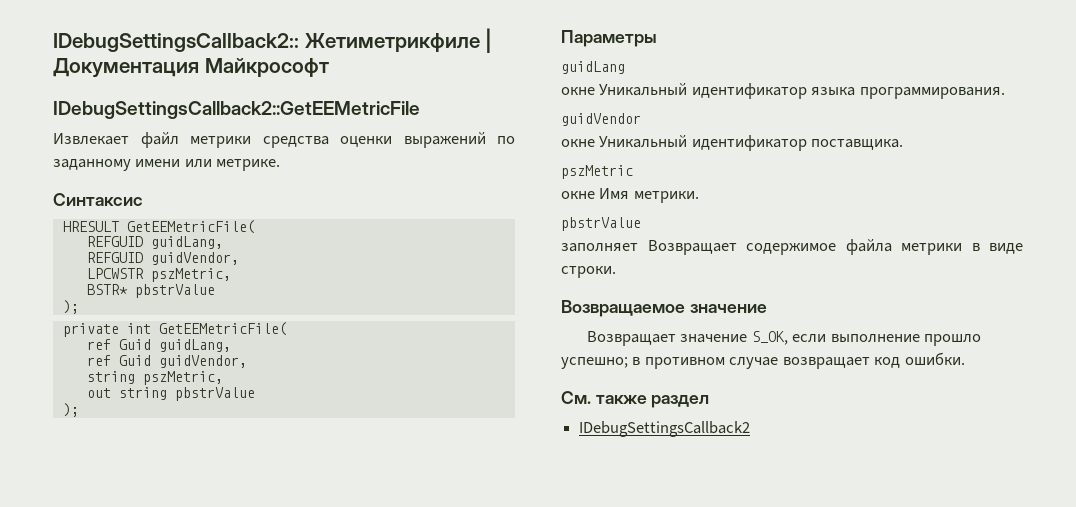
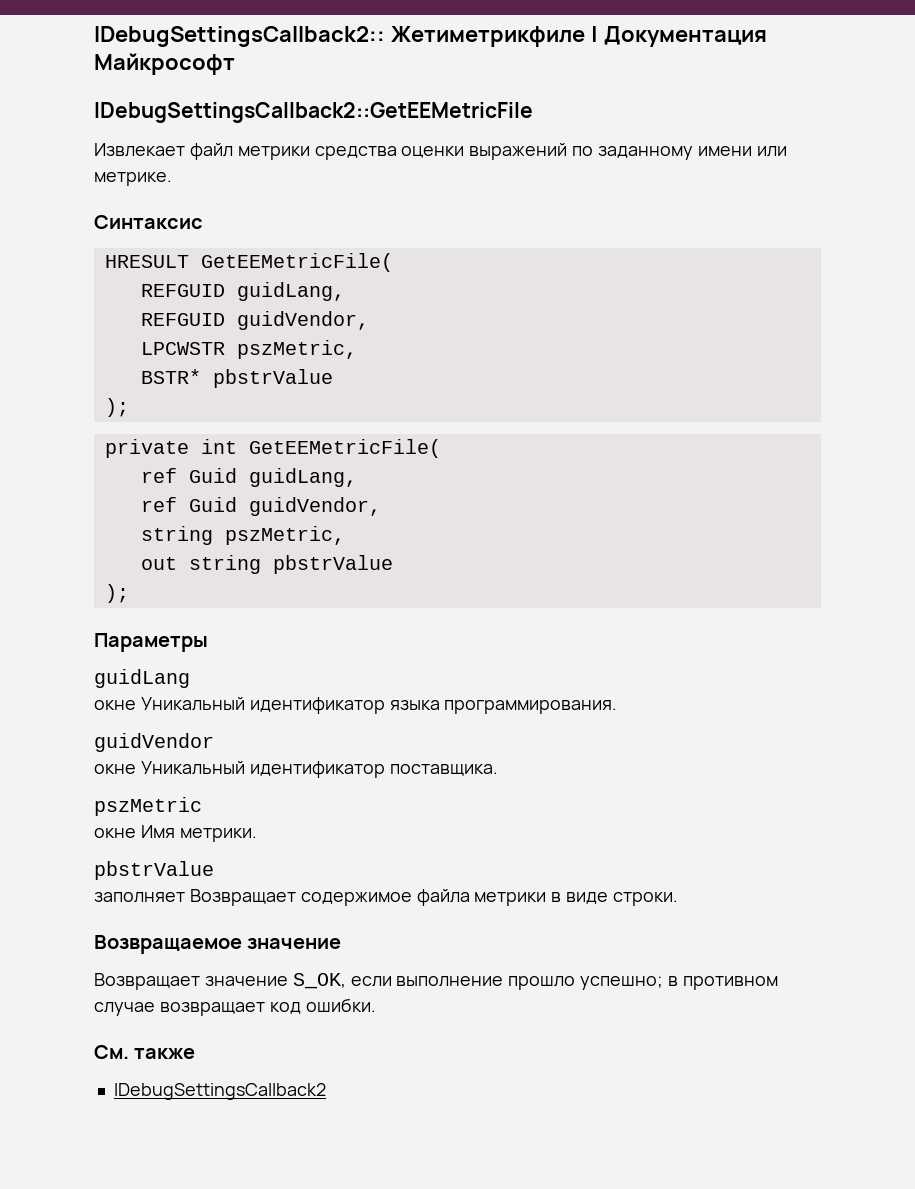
- См. также раздел
+ См. также

